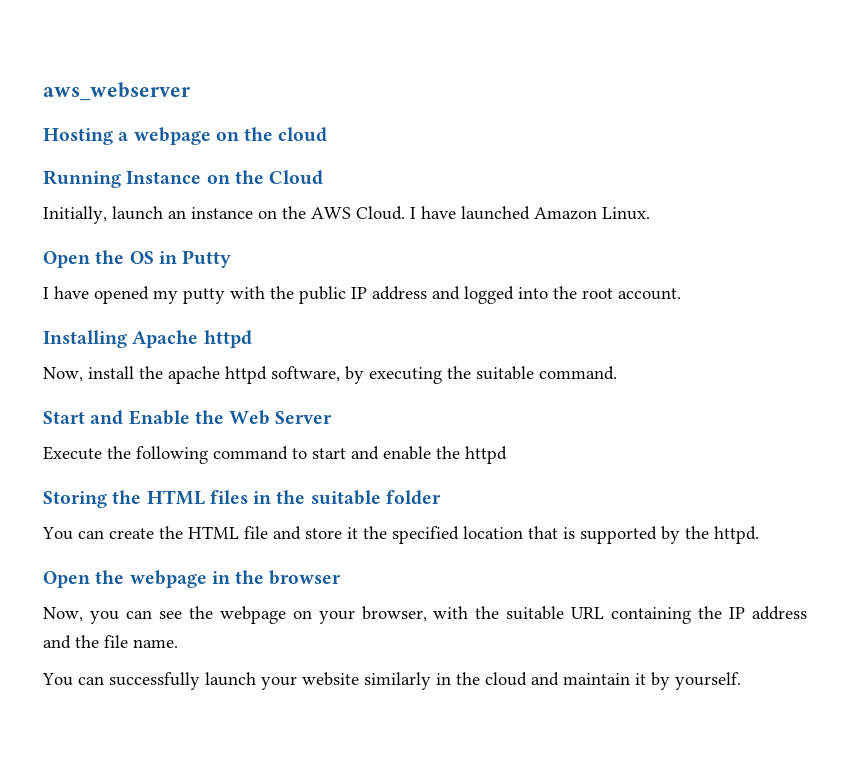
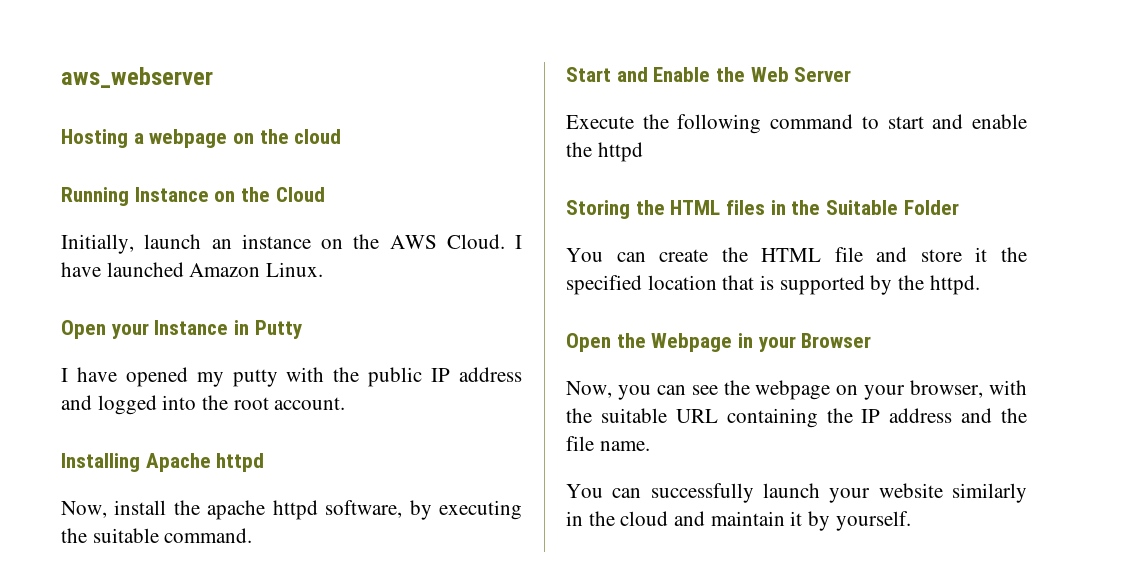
- Open the OS in Putty
+ Open your Instance in Putty
- Storing the HTML files in the suitable folder
+ Storing the HTML files in the Suitable Folder
- Open the webpage in the browser
+ Open the Webpage in your Browser

